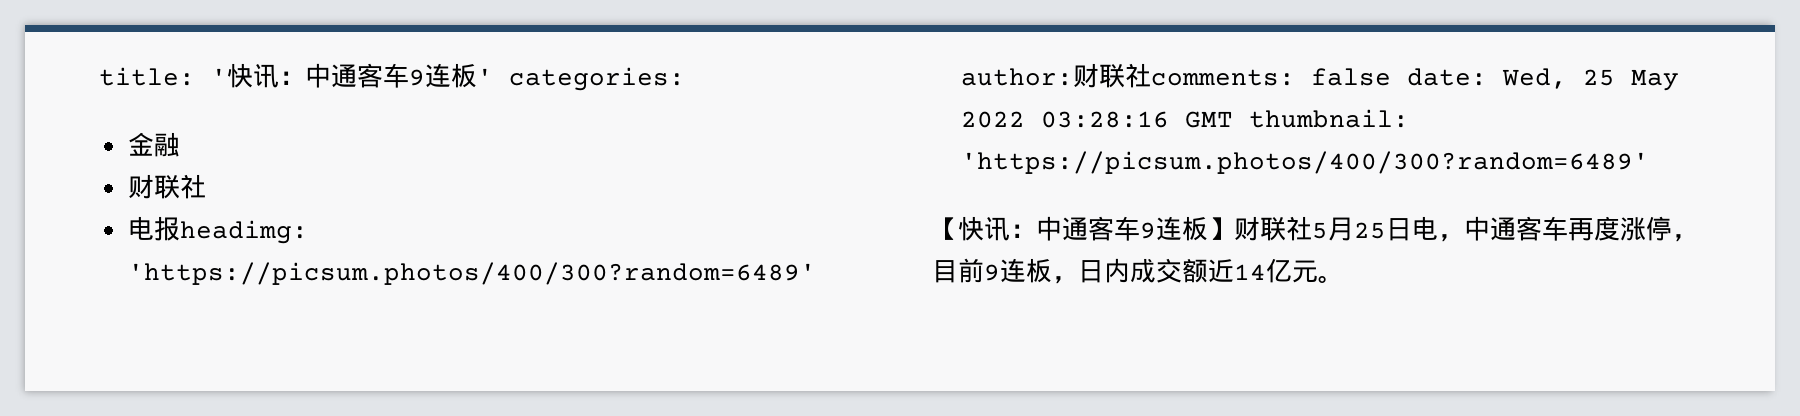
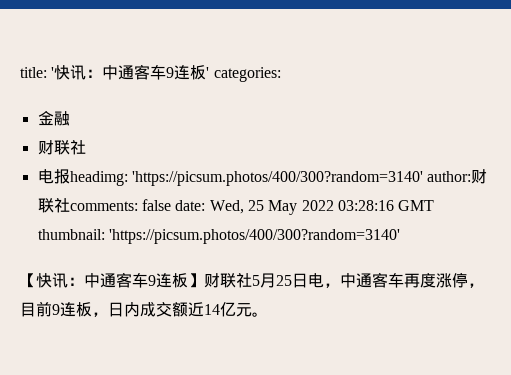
- 电报headimg: 'https://picsum.photos/400/300?random=6489' author:财联社comments: false date: Wed, 25 May 2022 03:28:16 GMT thumbnail: 'https://picsum.photos/400/300?random=6489'
+ 电报headimg: 'https://picsum.photos/400/300?random=3140' author:财联社comments: false date: Wed, 25 May 2022 03:28:16 GMT thumbnail: 'https://picsum.photos/400/300?random=3140'

